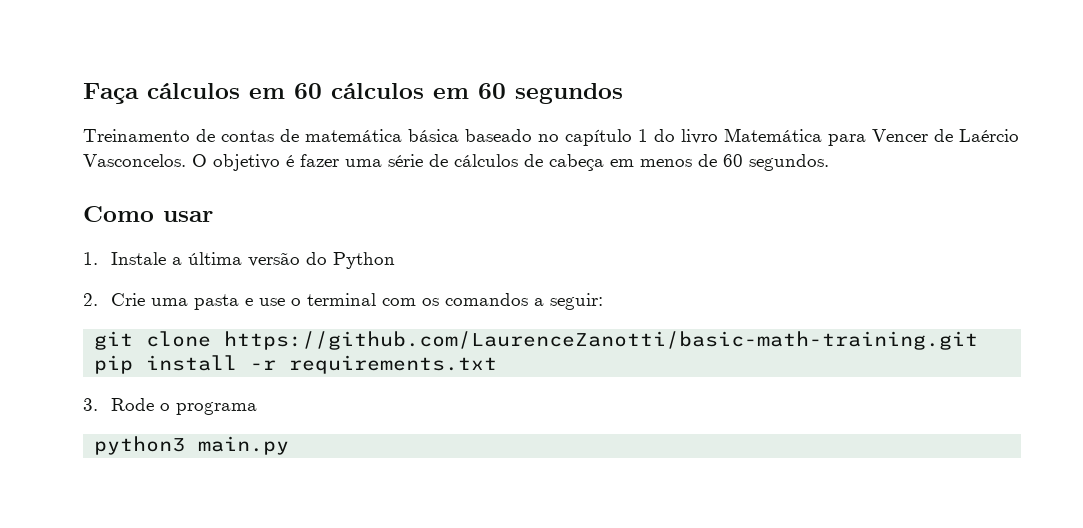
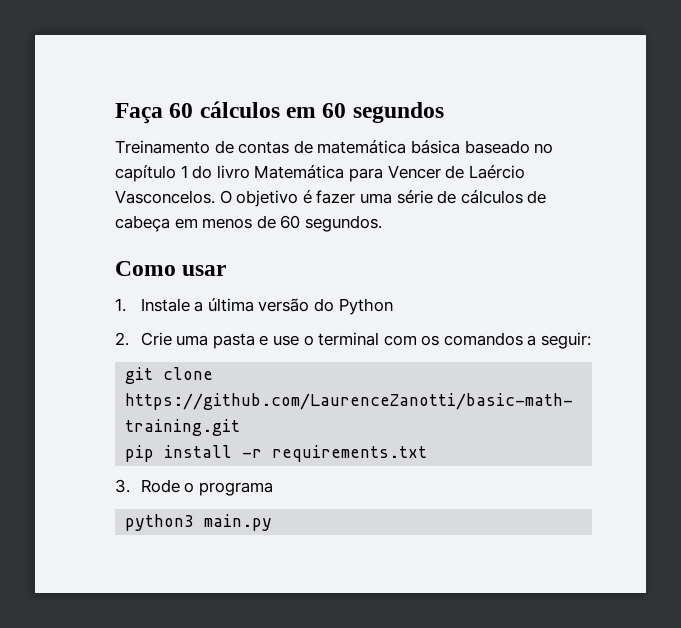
- Faça cálculos em 60 cálculos em 60 segundos
+ Faça 60 cálculos em 60 segundos

